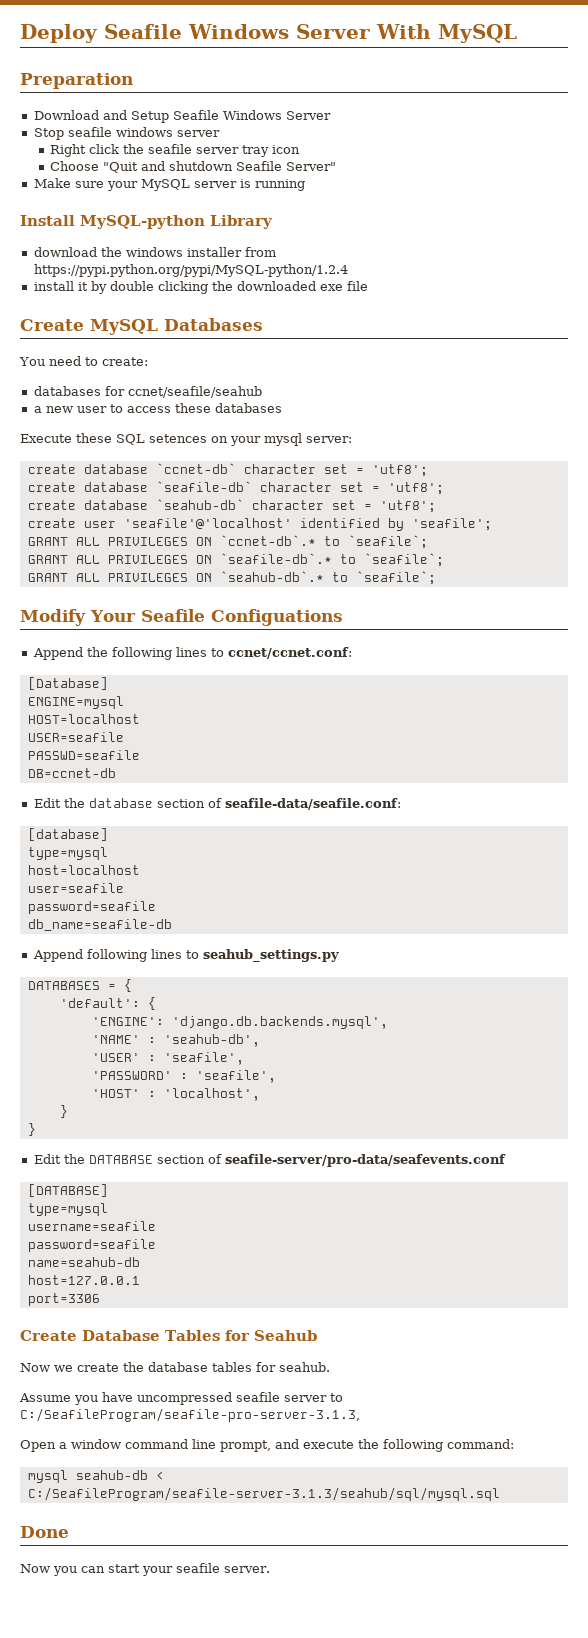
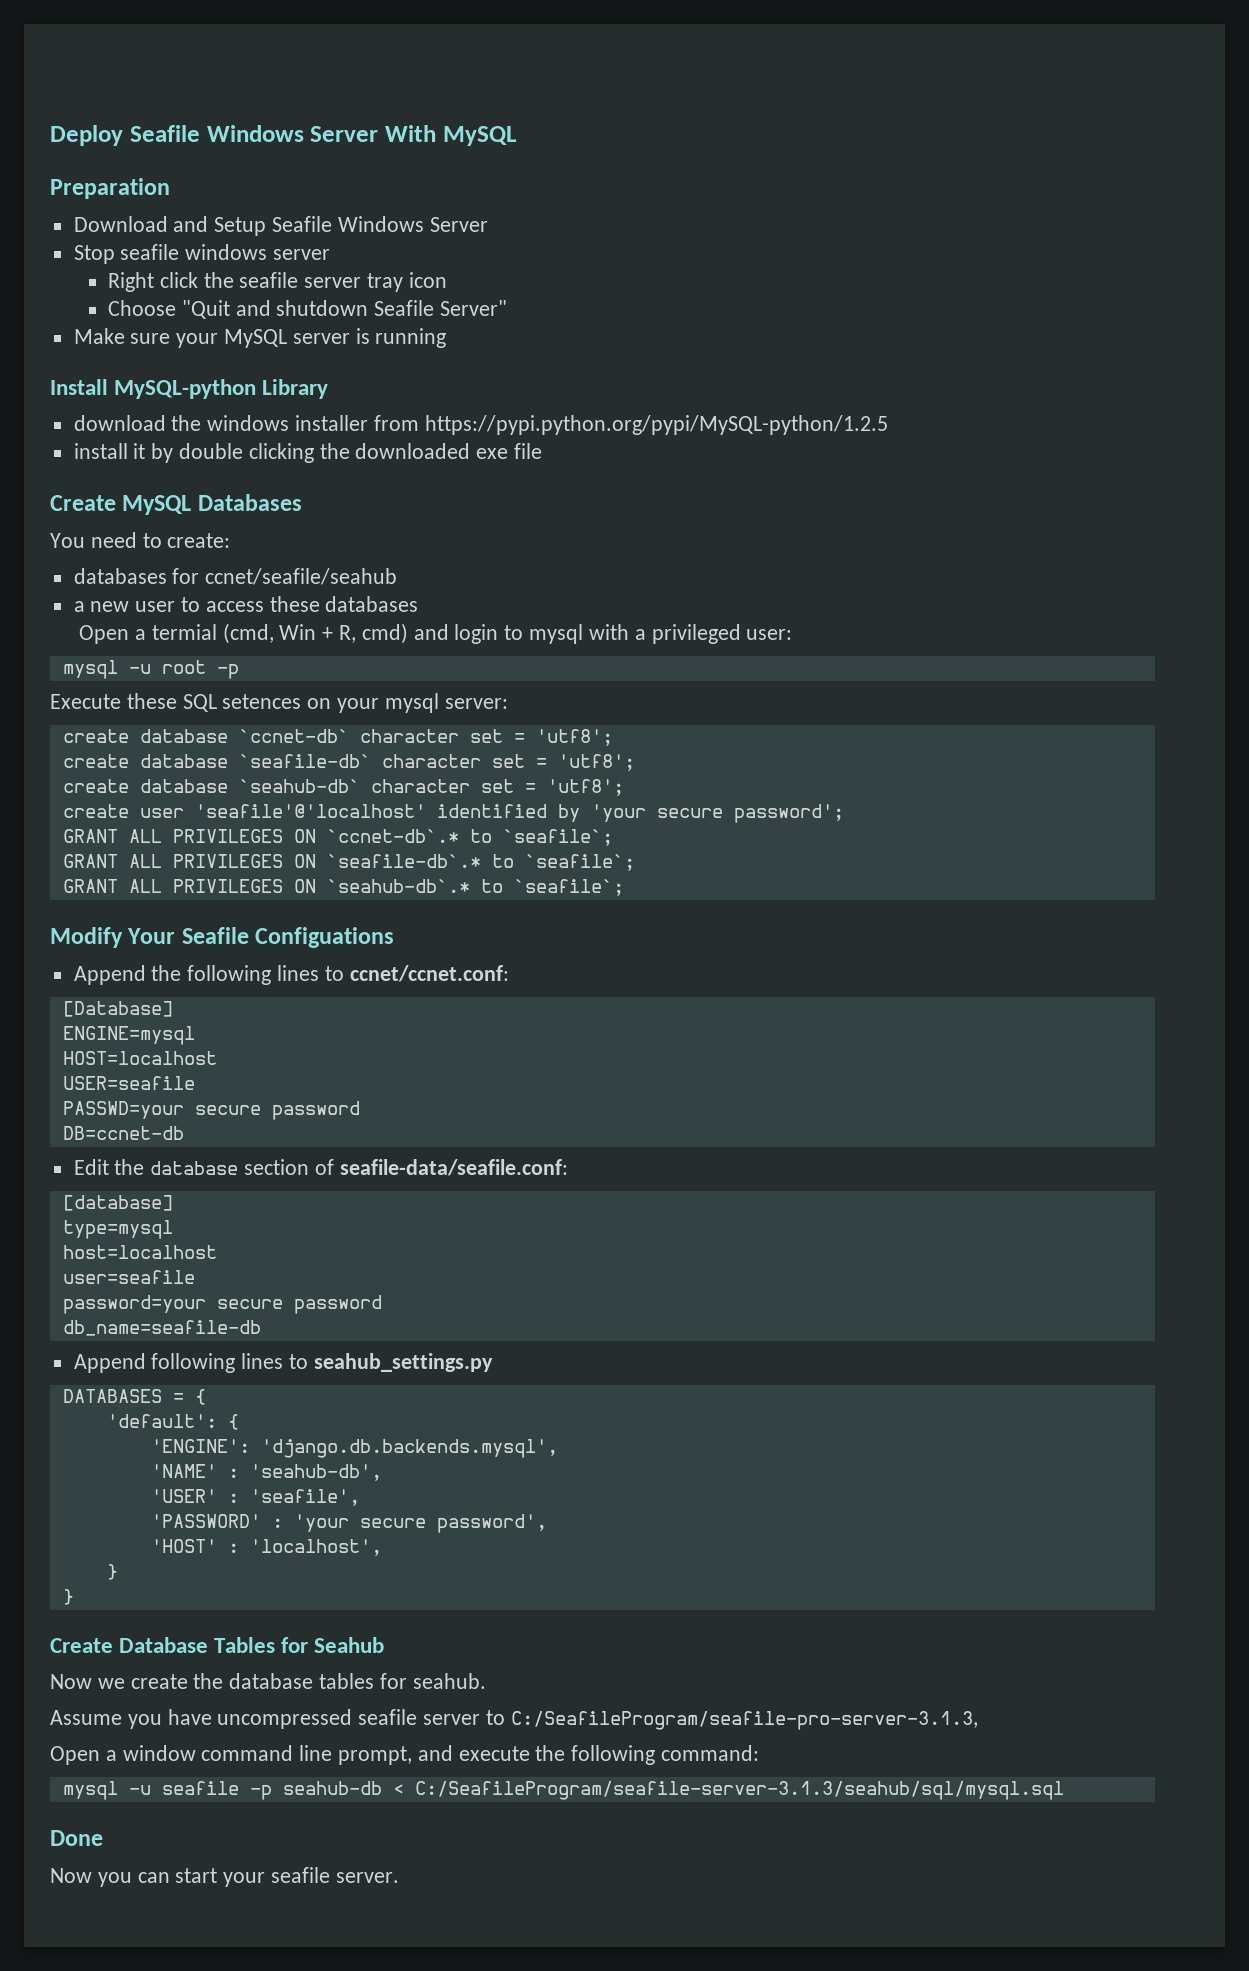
- download the windows installer from https://pypi.python.org/pypi/MySQL-python/1.2.4
+ download the windows installer from https://pypi.python.org/pypi/MySQL-python/1.2.5
+ Open a termial (cmd, Win + R, cmd) and login to mysql with a privileged user:
+ mysql -u root -p
- create user 'seafile'@'localhost' identified by 'seafile';
+ create user 'seafile'@'localhost' identified by 'your secure password';
- PASSWD=seafile
+ PASSWD=your secure password
  user=seafile
- password=seafile
+ password=your secure password
- 'PASSWORD' : 'seafile',
+ 'PASSWORD' : 'your secure password',
- Edit the DATABASE section of seafile-server/pro-data/seafevents.conf
- [DATABASE]
- type=mysql
- username=seafile
- password=seafile
- name=seahub-db
- host=127.0.0.1
- port=3306
- mysql seahub-db < C:/SeafileProgram/seafile-server-3.1.3/seahub/sql/mysql.sql
+ mysql -u seafile -p seahub-db < C:/SeafileProgram/seafile-server-3.1.3/seahub/sql/mysql.sql

